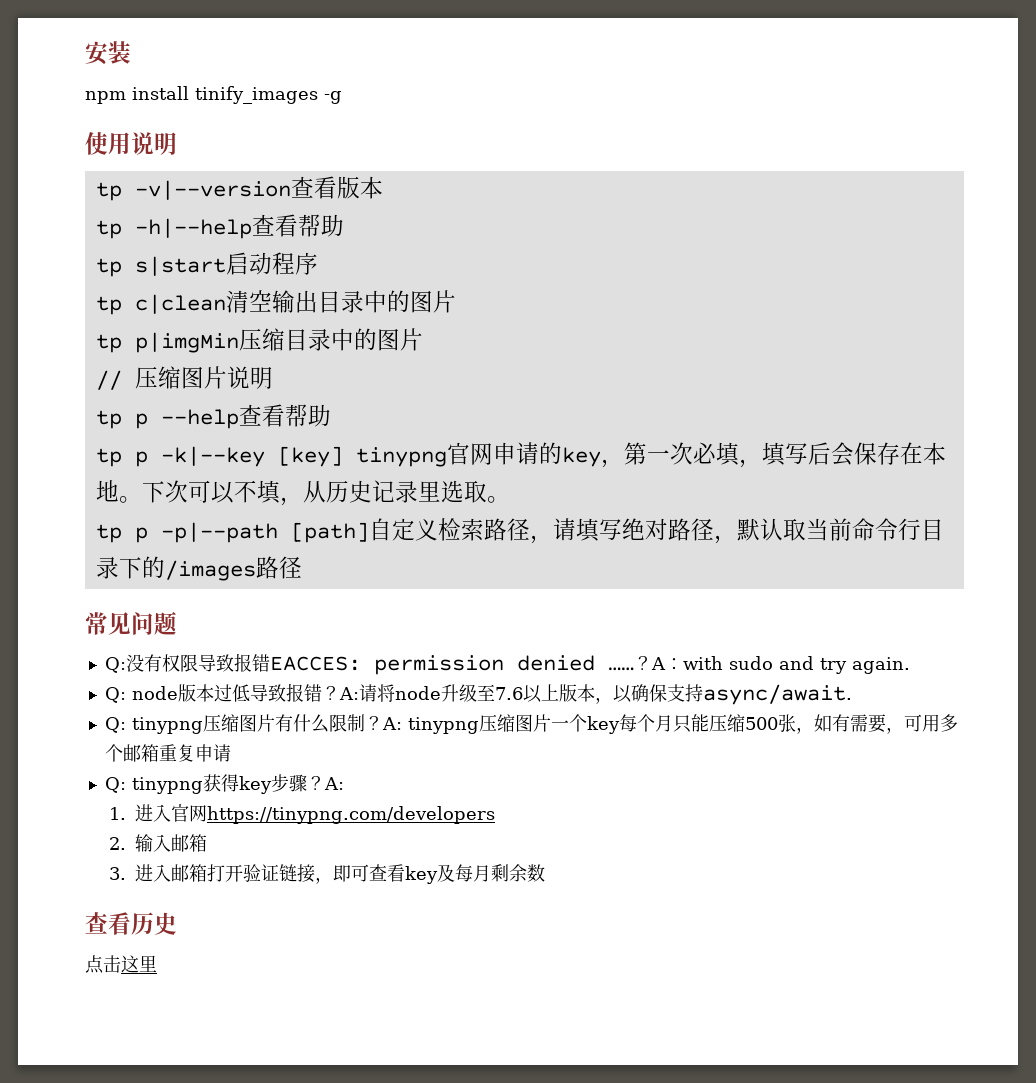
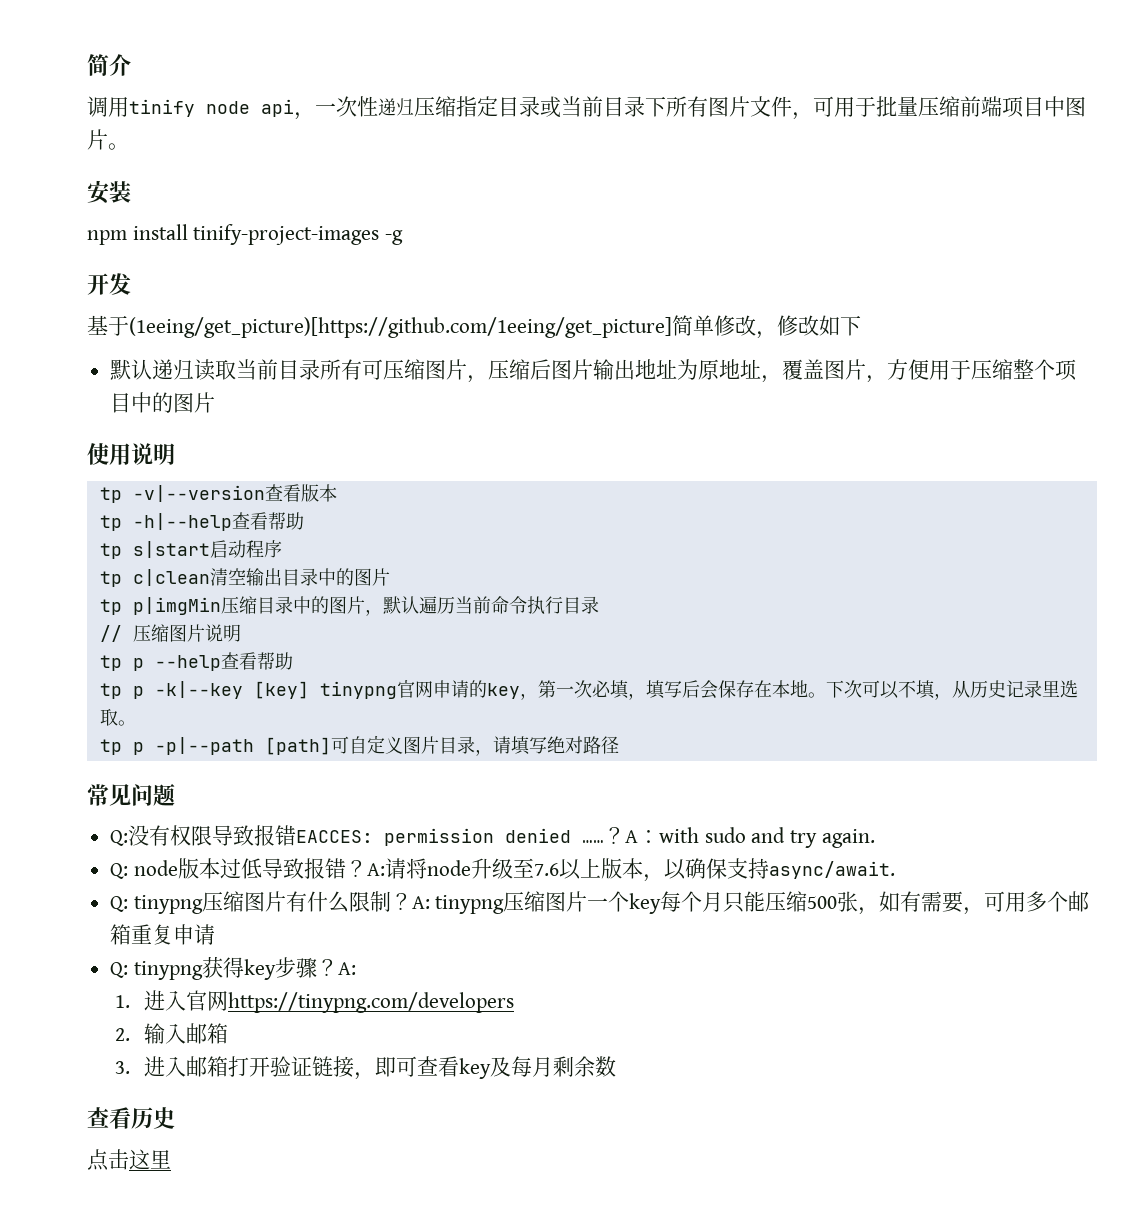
+ 简介
+ 调用tinify node api，一次性递归压缩指定目录或当前目录下所有图片文件，可用于批量压缩前端项目中图片。
- npm install tinify_images -g
+ npm install tinify-project-images -g
+ 开发
+ 基于(1eeing/get_picture)[https://github.com/1eeing/get_picture]简单修改，修改如下
+ 默认递归读取当前目录所有可压缩图片，压缩后图片输出地址为原地址，覆盖图片，方便用于压缩整个项目中的图片
- tp p|imgMin压缩目录中的图片
+ tp p|imgMin压缩目录中的图片，默认遍历当前命令执行目录
- tp p -p|--path [path]自定义检索路径，请填写绝对路径，默认取当前命令行目录下的/images路径
+ tp p -p|--path [path]可自定义图片目录，请填写绝对路径

